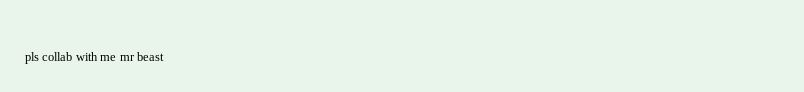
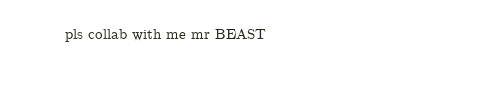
- pls collab with me mr beast
+ pls collab with me mr BEAST

